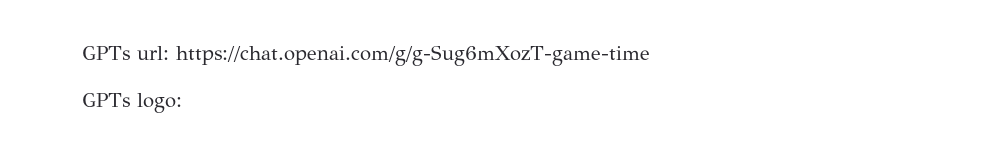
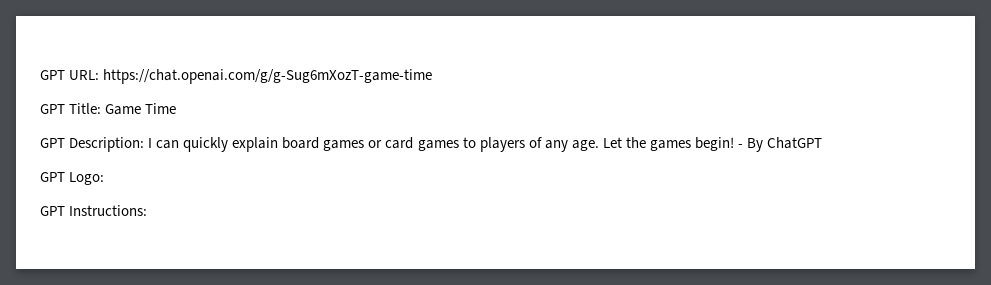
- GPTs url: https://chat.openai.com/g/g-Sug6mXozT-game-time
+ GPT URL: https://chat.openai.com/g/g-Sug6mXozT-game-time
- GPTs logo:
+ GPT Title: Game Time
+ GPT Description: I can quickly explain board games or card games to players of any age. Let the games begin! - By ChatGPT
+ GPT Logo:
+ GPT Instructions:

